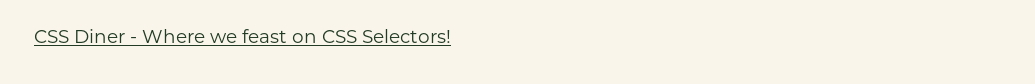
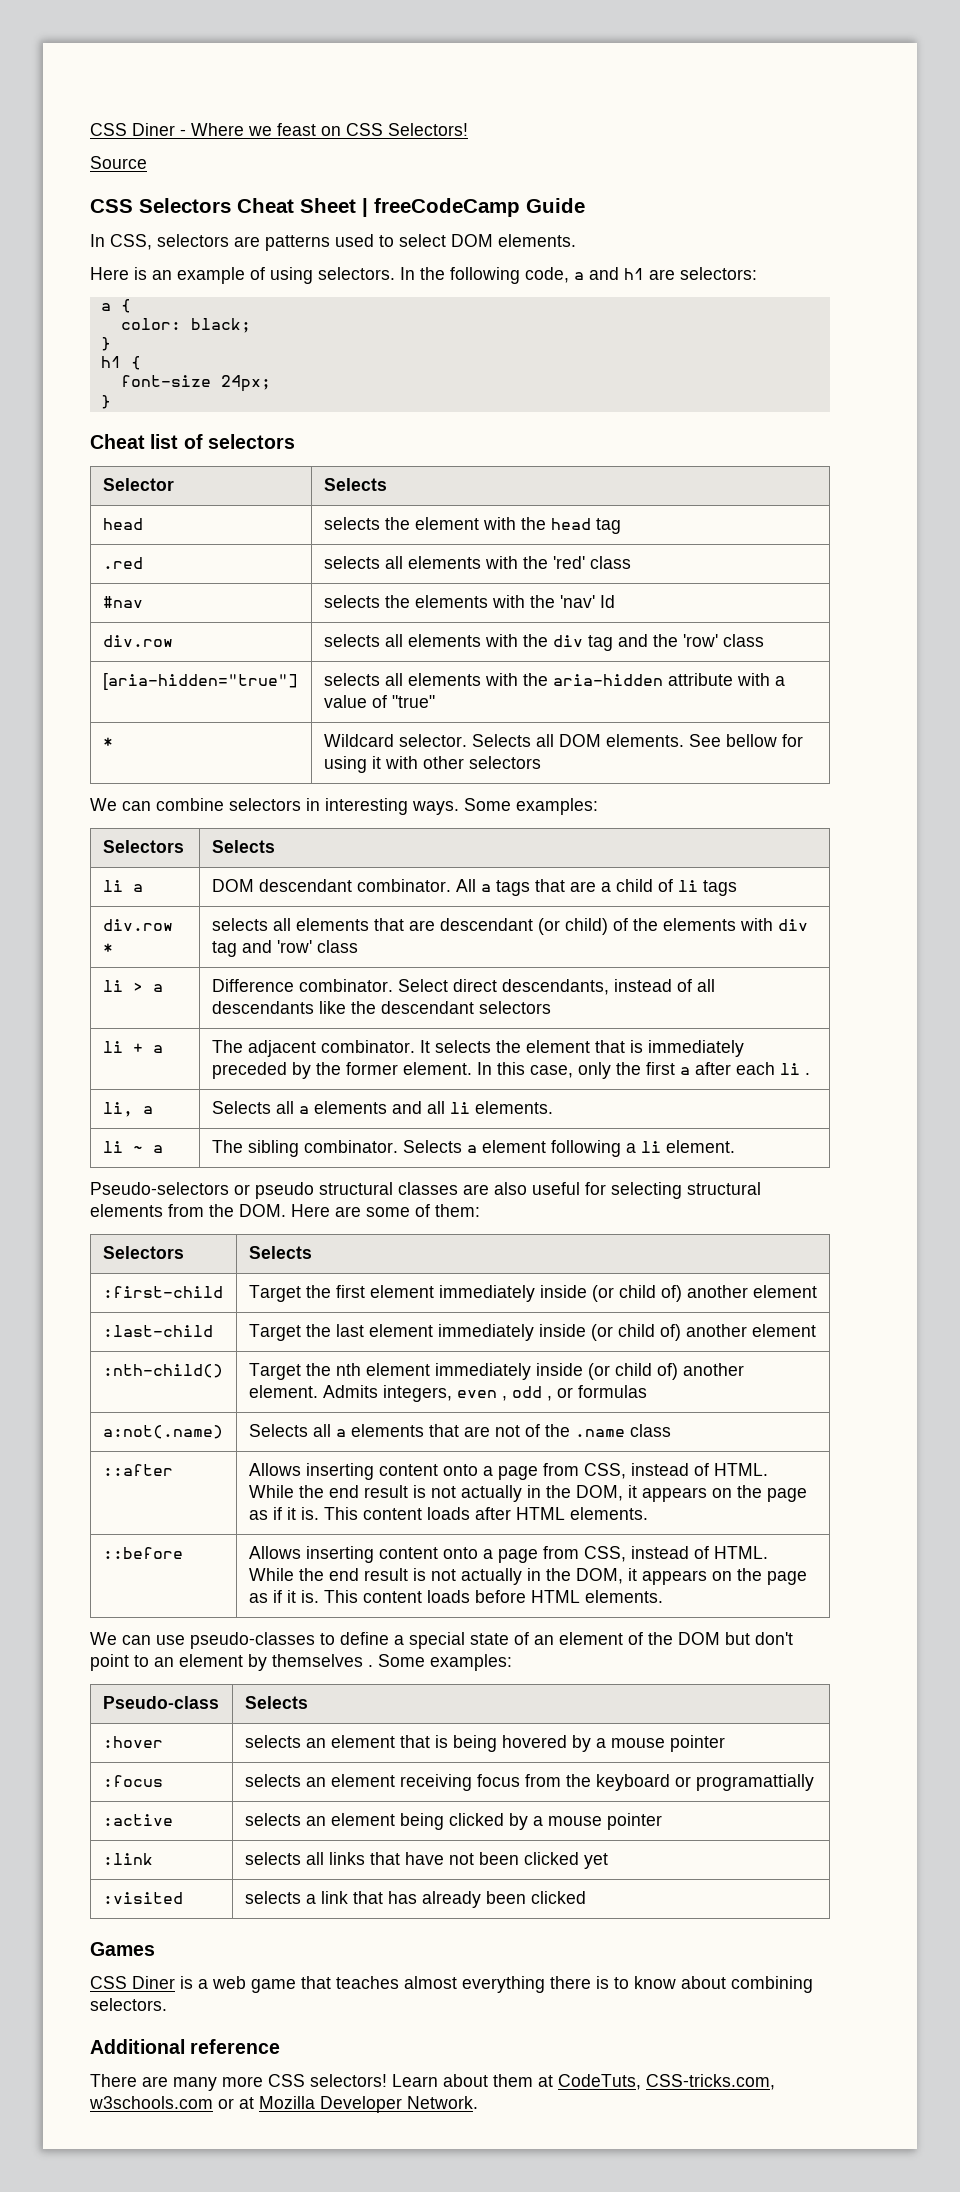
+ Source
+ CSS Selectors Cheat Sheet | freeCodeCamp Guide
+ In CSS, selectors are patterns used to select DOM elements.
+ Here is an example of using selectors. In the following code, a and h1 are selectors:
+ a {
+ color: black;
+ }
+ h1 {
+ font-size 24px;
+ }
+ Cheat list of selectors
+ Selector | Selects
+ head | selects the element with the head tag
+ .red | selects all elements with the 'red' class
+ #nav | selects the elements with the 'nav' Id
+ div.row | selects all elements with the div tag and the 'row' class
+ [aria-hidden="true"] | selects all elements with the aria-hidden attribute with a value of "true"
+ * | Wildcard selector. Selects all DOM elements. See bellow for using it with other selectors
+ We can combine selectors in interesting ways. Some examples:
+ Selectors | Selects
+ li a | DOM descendant combinator. All a tags that are a child of li tags
+ div.row * | selects all elements that are descendant (or child) of the elements with div tag and 'row' class
+ li > a | Difference combinator. Select direct descendants, instead of all descendants like the descendant selectors
+ li + a | The adjacent combinator. It selects the element that is immediately preceded by the former element. In this case, only the first a after each li .
+ li, a | Selects all a elements and all li elements.
+ li ~ a | The sibling combinator. Selects a element following a li element.
+ Pseudo-selectors or pseudo structural classes are also useful for selecting structural elements from the DOM. Here are some of them:
+ Selectors | Selects
+ :first-child | Target the first element immediately inside (or child of) another element
+ :last-child | Target the last element immediately inside (or child of) another element
+ :nth-child() | Target the nth element immediately inside (or child of) another element. Admits integers, even , odd , or formulas
+ a:not(.name) | Selects all a elements that are not of the .name class
+ ::after | Allows inserting content onto a page from CSS, instead of HTML. While the end result is not actually in the DOM, it appears on the page as if it is. This content loads after HTML elements.
+ ::before | Allows inserting content onto a page from CSS, instead of HTML. While the end result is not actually in the DOM, it appears on the page as if it is. This content loads before HTML elements.
+ We can use pseudo-classes to define a special state of an element of the DOM but don't point to an element by themselves . Some examples:
+ Pseudo-class | Selects
+ :hover | selects an element that is being hovered by a mouse pointer
+ :focus | selects an element receiving focus from the keyboard or programattially
+ :active | selects an element being clicked by a mouse pointer
+ :link | selects all links that have not been clicked yet
+ :visited | selects a link that has already been clicked
+ Games
+ CSS Diner is a web game that teaches almost everything there is to know about combining selectors.
+ Additional reference
+ There are many more CSS selectors! Learn about them at CodeTuts, CSS-tricks.com, w3schools.com or at Mozilla Developer Network.

